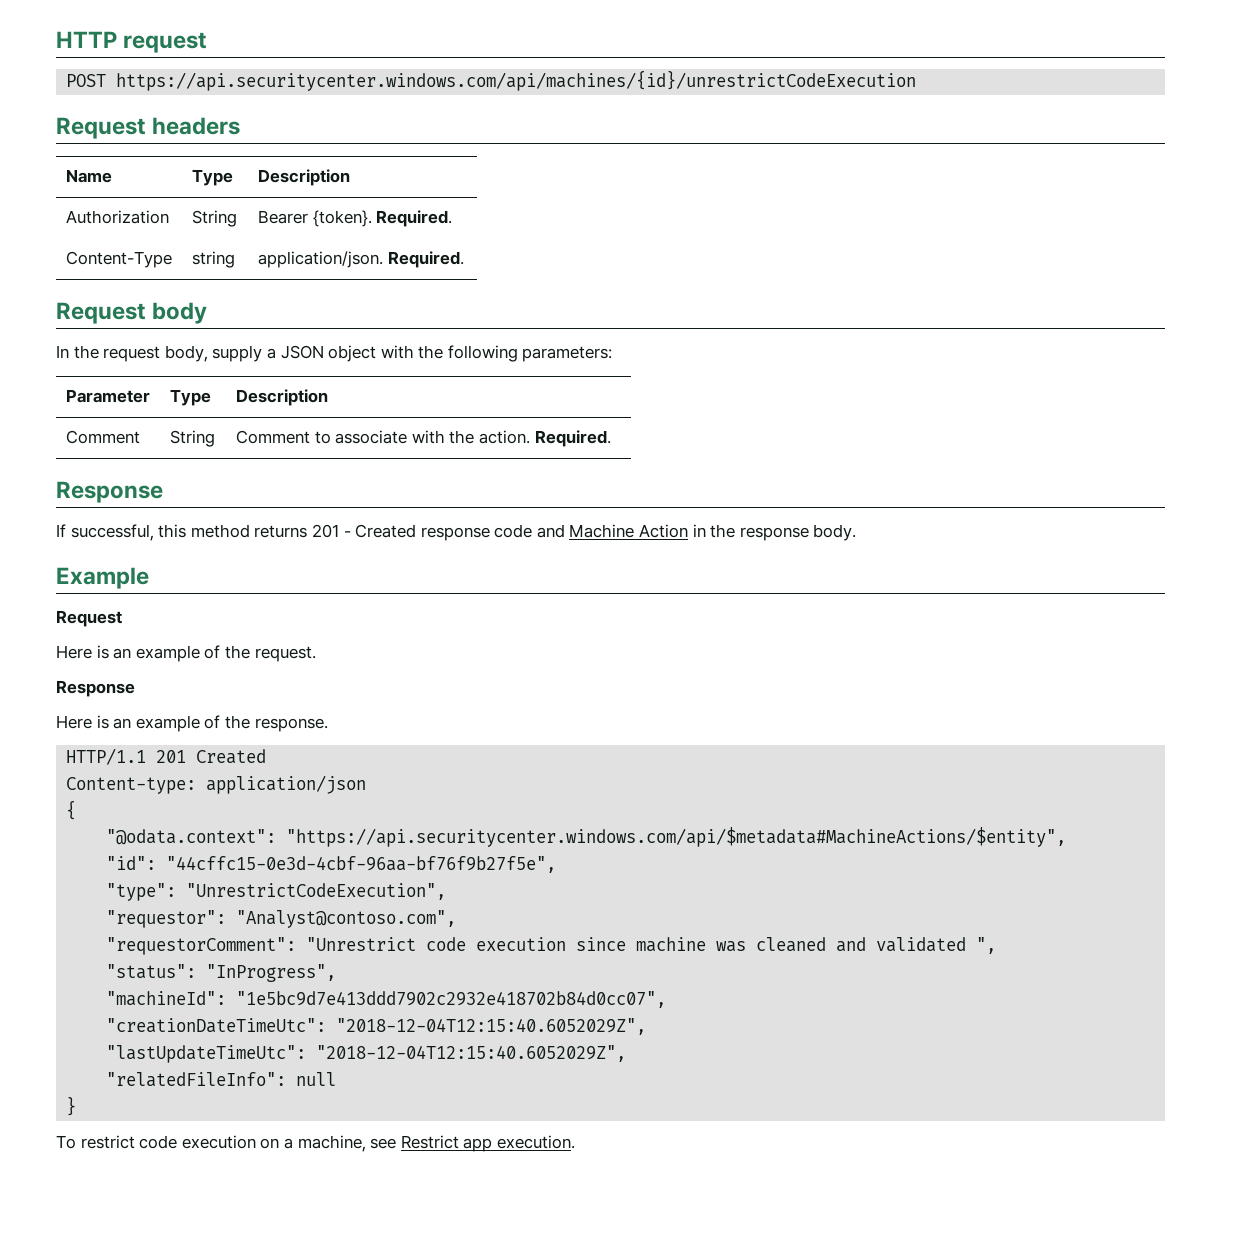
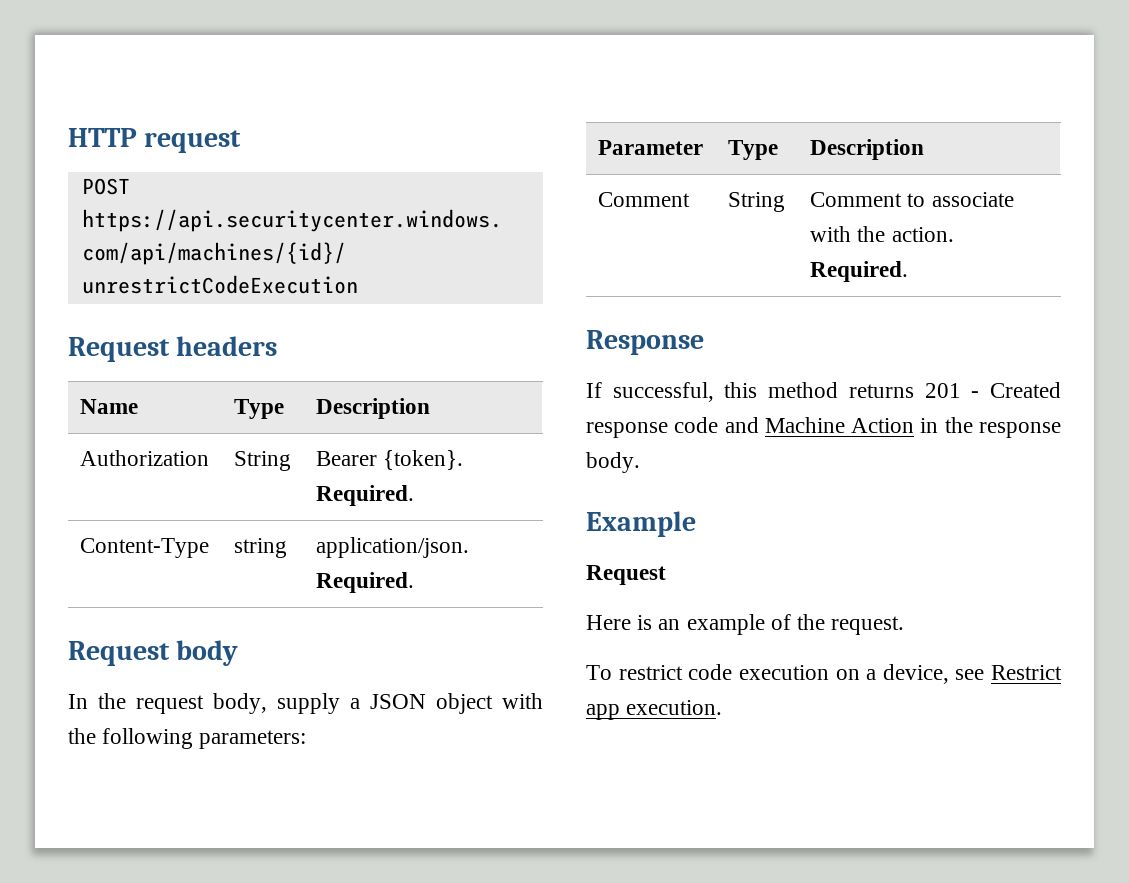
  Here is an example of the request.
- Response
- Here is an example of the response.
- HTTP/1.1 201 Created
- Content-type: application/json
- {
- "@odata.context": "https://api.securitycenter.windows.com/api/$metadata#MachineActions/$entity",
- "id": "44cffc15-0e3d-4cbf-96aa-bf76f9b27f5e",
- "type": "UnrestrictCodeExecution",
- "requestor": "Analyst@contoso.com",
- "requestorComment": "Unrestrict code execution since machine was cleaned and validated ",
- "status": "InProgress",
- "machineId": "1e5bc9d7e413ddd7902c2932e418702b84d0cc07",
- "creationDateTimeUtc": "2018-12-04T12:15:40.6052029Z",
- "lastUpdateTimeUtc": "2018-12-04T12:15:40.6052029Z",
- "relatedFileInfo": null
- }
- To restrict code execution on a machine, see Restrict app execution.
+ To restrict code execution on a device, see Restrict app execution.

